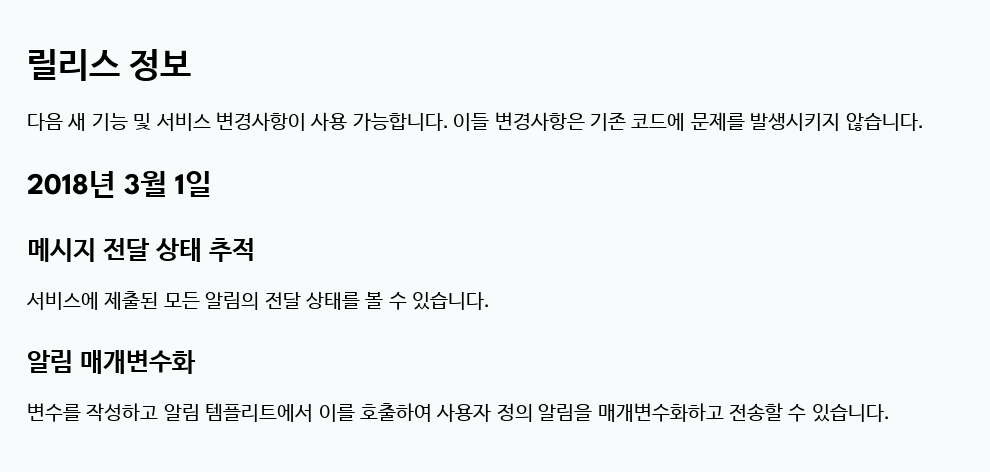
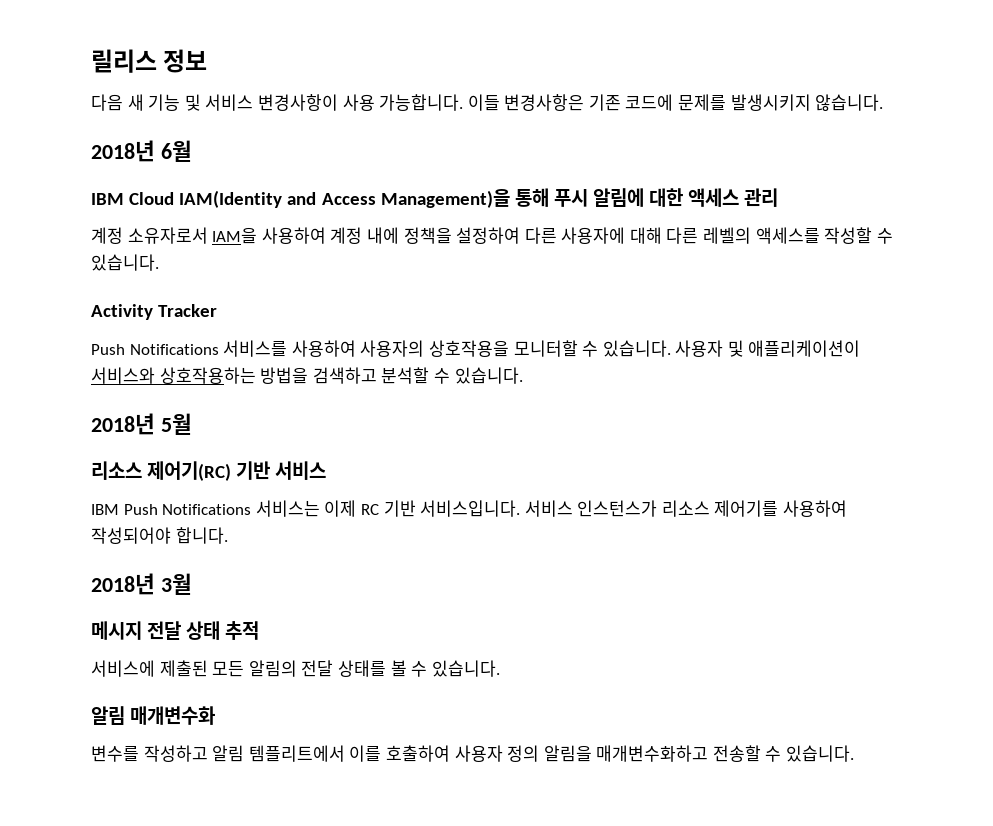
+ 2018년 6월
+ IBM Cloud IAM(Identity and Access Management)을 통해 푸시 알림에 대한 액세스 관리
+ 계정 소유자로서 IAM을 사용하여 계정 내에 정책을 설정하여 다른 사용자에 대해 다른 레벨의 액세스를 작성할 수 있습니다.
+ Activity Tracker
+ Push Notifications 서비스를 사용하여 사용자의 상호작용을 모니터할 수 있습니다. 사용자 및 애플리케이션이 서비스와 상호작용하는 방법을 검색하고 분석할 수 있습니다.
+ 2018년 5월
+ 리소스 제어기(RC) 기반 서비스
+ IBM Push Notifications 서비스는 이제 RC 기반 서비스입니다. 서비스 인스턴스가 리소스 제어기를 사용하여 작성되어야 합니다.
- 2018년 3월 1일
+ 2018년 3월

